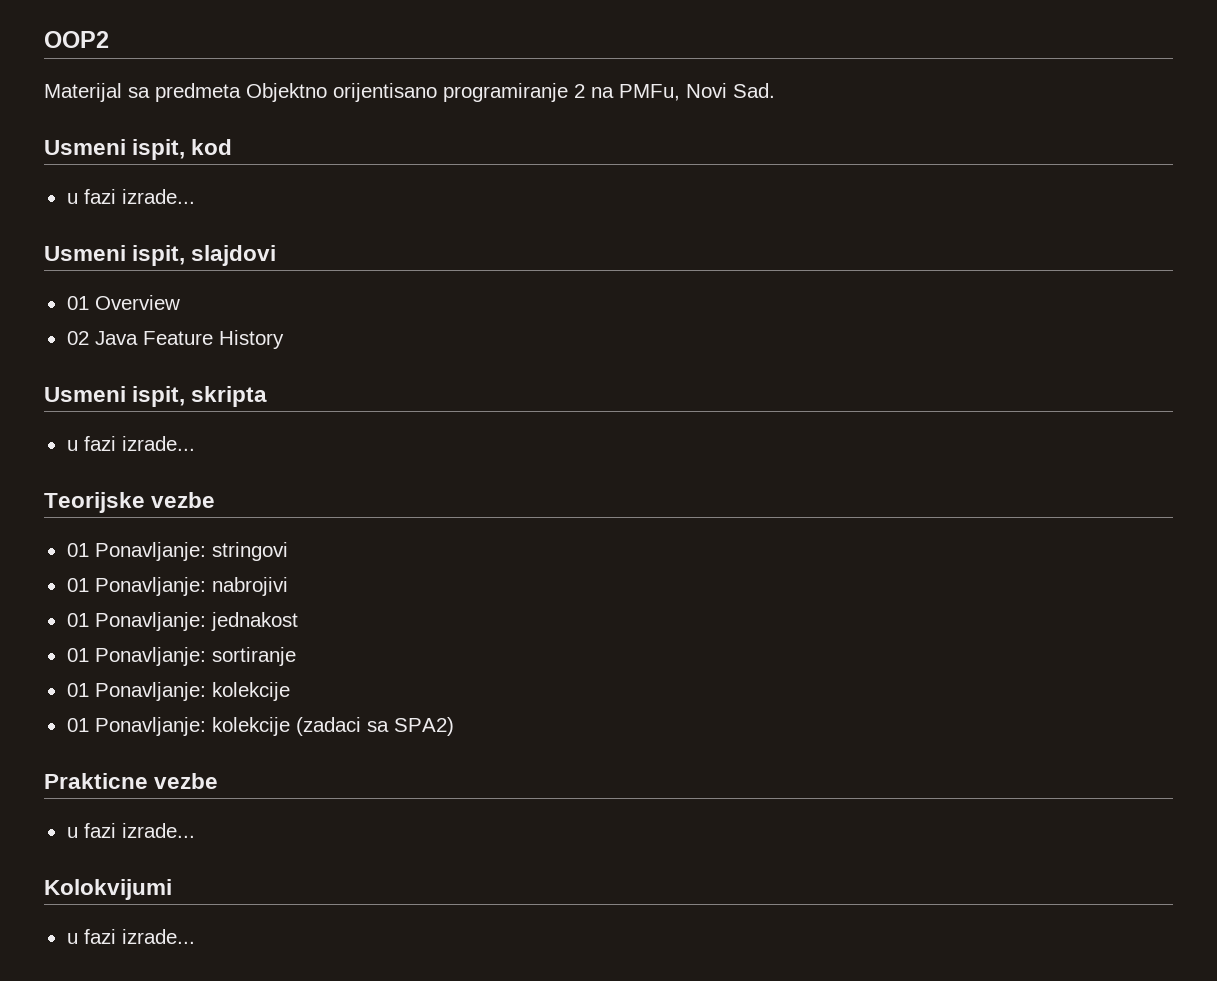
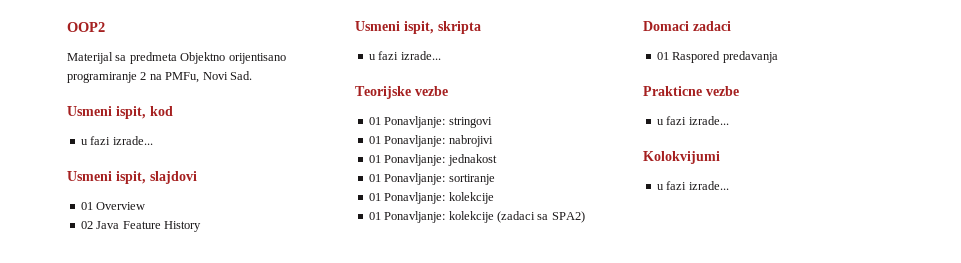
+ Domaci zadaci
+ 01 Raspored predavanja

